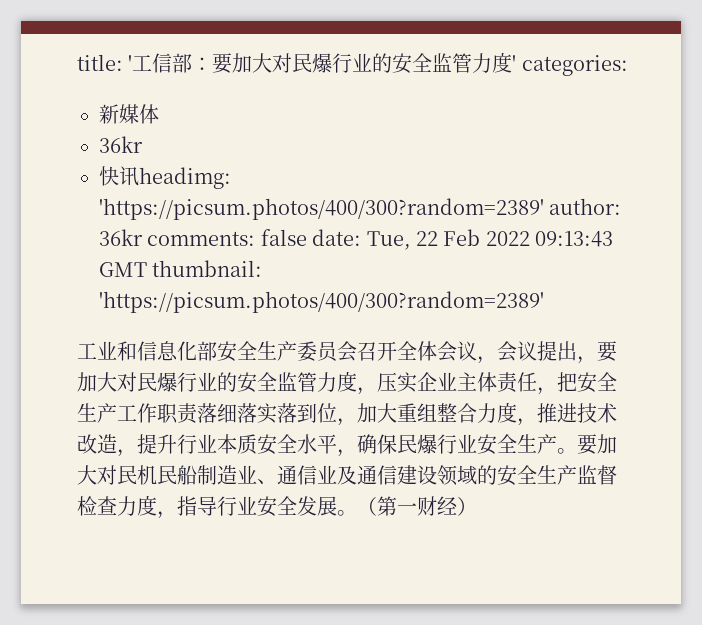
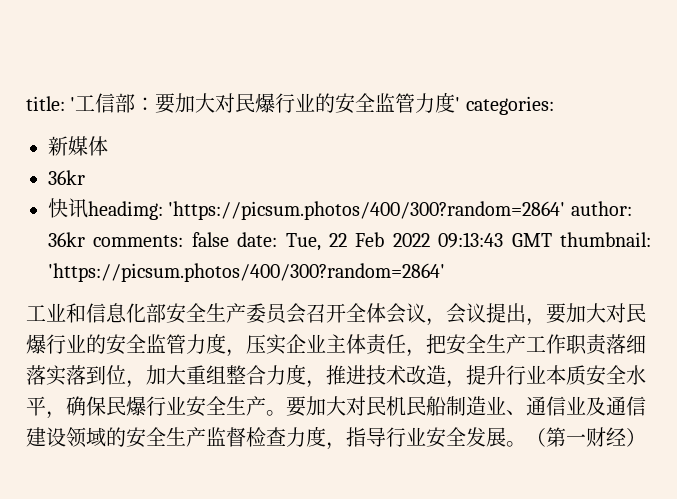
- 快讯headimg: 'https://picsum.photos/400/300?random=2389' author: 36kr comments: false date: Tue, 22 Feb 2022 09:13:43 GMT thumbnail: 'https://picsum.photos/400/300?random=2389'
+ 快讯headimg: 'https://picsum.photos/400/300?random=2864' author: 36kr comments: false date: Tue, 22 Feb 2022 09:13:43 GMT thumbnail: 'https://picsum.photos/400/300?random=2864'

